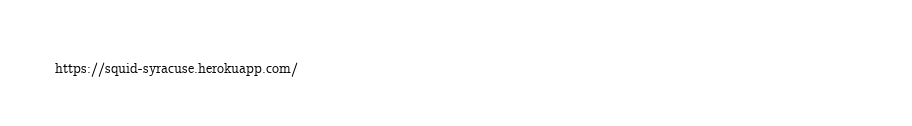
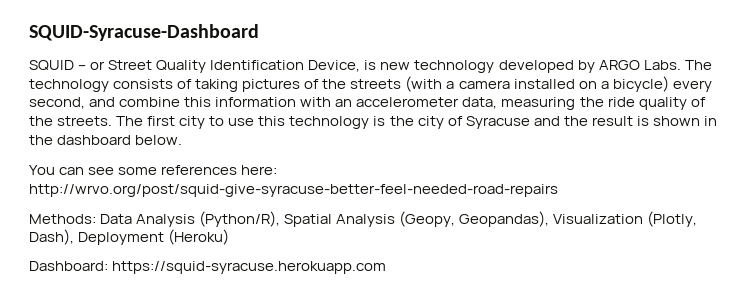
- https://squid-syracuse.herokuapp.com/
+ SQUID-Syracuse-Dashboard
+ SQUID – or Street Quality Identification Device, is new technology developed by ARGO Labs. The technology consists of taking pictures of the streets (with a camera installed on a bicycle) every second, and combine this information with an accelerometer data, measuring the ride quality of the streets. The first city to use this technology is the city of Syracuse and the result is shown in the dashboard below.
+ You can see some references here: http://wrvo.org/post/squid-give-syracuse-better-feel-needed-road-repairs
+ Methods: Data Analysis (Python/R), Spatial Analysis (Geopy, Geopandas), Visualization (Plotly, Dash), Deployment (Heroku)
+ Dashboard: https://squid-syracuse.herokuapp.com

